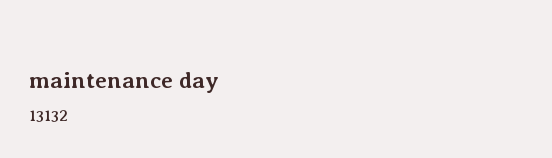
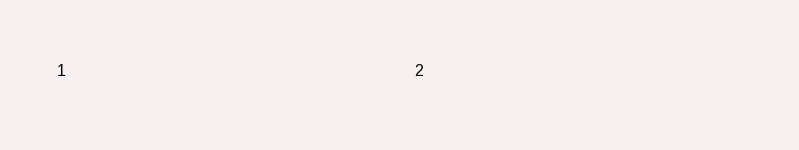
- maintenance day
- 13132
+ 1
+ 2

